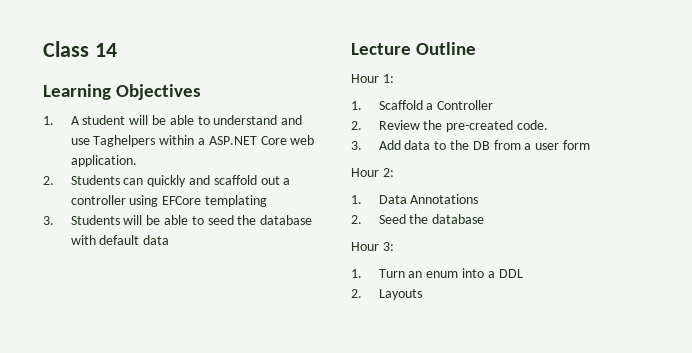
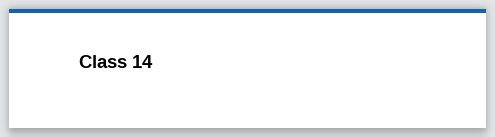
- Learning Objectives
- 1. A student will be able to understand and use Taghelpers within a ASP.NET Core web application.
- 2. Students can quickly and scaffold out a controller using EFCore templating
- 3. Students will be able to seed the database with default data
- Lecture Outline
- Hour 1:
- 1. Scaffold a Controller
- 2. Review the pre-created code.
- 3. Add data to the DB from a user form
- Hour 2:
- 1. Data Annotations
- 2. Seed the database
- Hour 3:
- 1. Turn an enum into a DDL
- 2. Layouts

